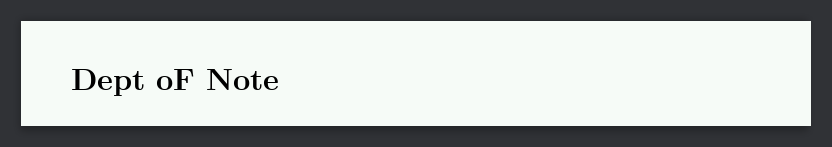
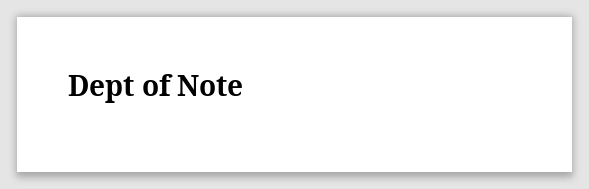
- Dept oF Note
+ Dept of Note

